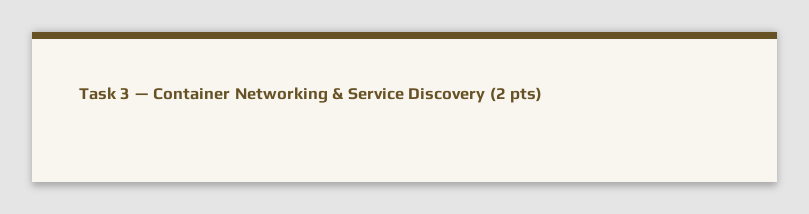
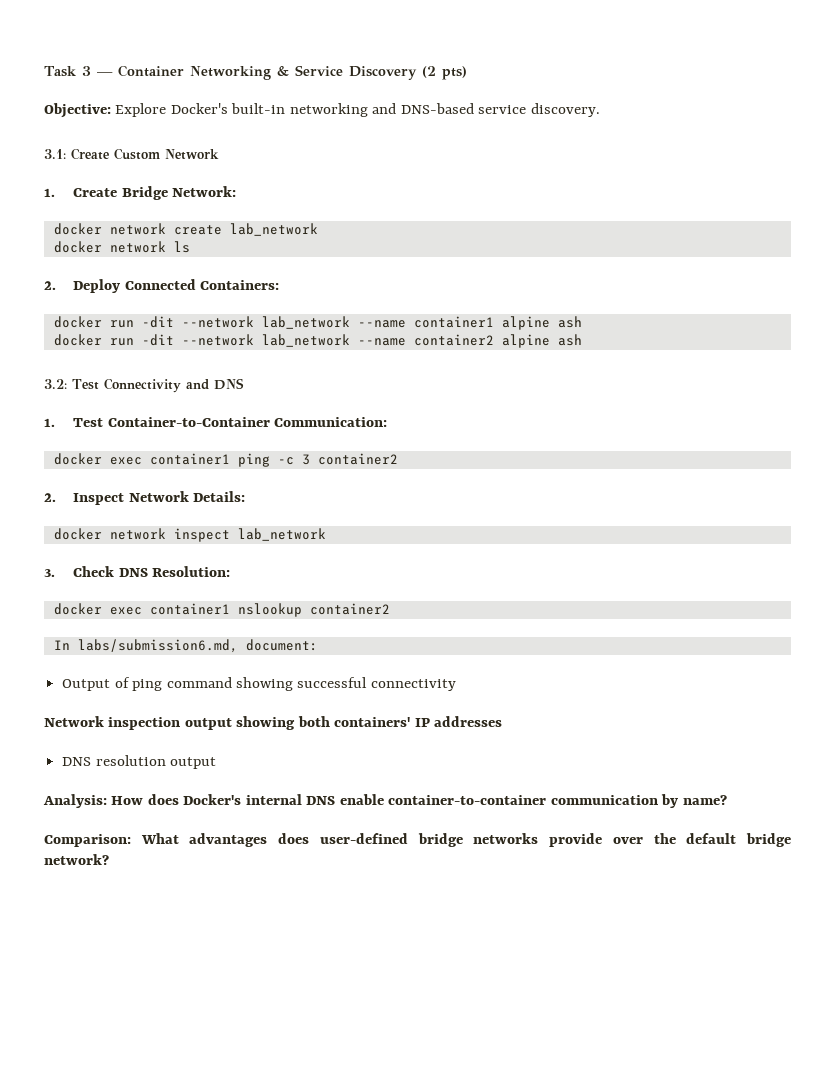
+ Objective: Explore Docker's built-in networking and DNS-based service discovery.
+ 3.1: Create Custom Network
+ 1. Create Bridge Network:
+ docker network create lab_network
+ docker network ls
+ 2. Deploy Connected Containers:
+ docker run -dit --network lab_network --name container1 alpine ash
+ docker run -dit --network lab_network --name container2 alpine ash
+ 3.2: Test Connectivity and DNS
+ 1. Test Container-to-Container Communication:
+ docker exec container1 ping -c 3 container2
+ 2. Inspect Network Details:
+ docker network inspect lab_network
+ 3. Check DNS Resolution:
+ docker exec container1 nslookup container2
+ In labs/submission6.md, document:
+ Output of ping command showing successful connectivity
+ Network inspection output showing both containers' IP addresses
+ DNS resolution output
+ Analysis: How does Docker's internal DNS enable container-to-container communication by name?
+ Comparison: What advantages does user-defined bridge networks provide over the default bridge network?

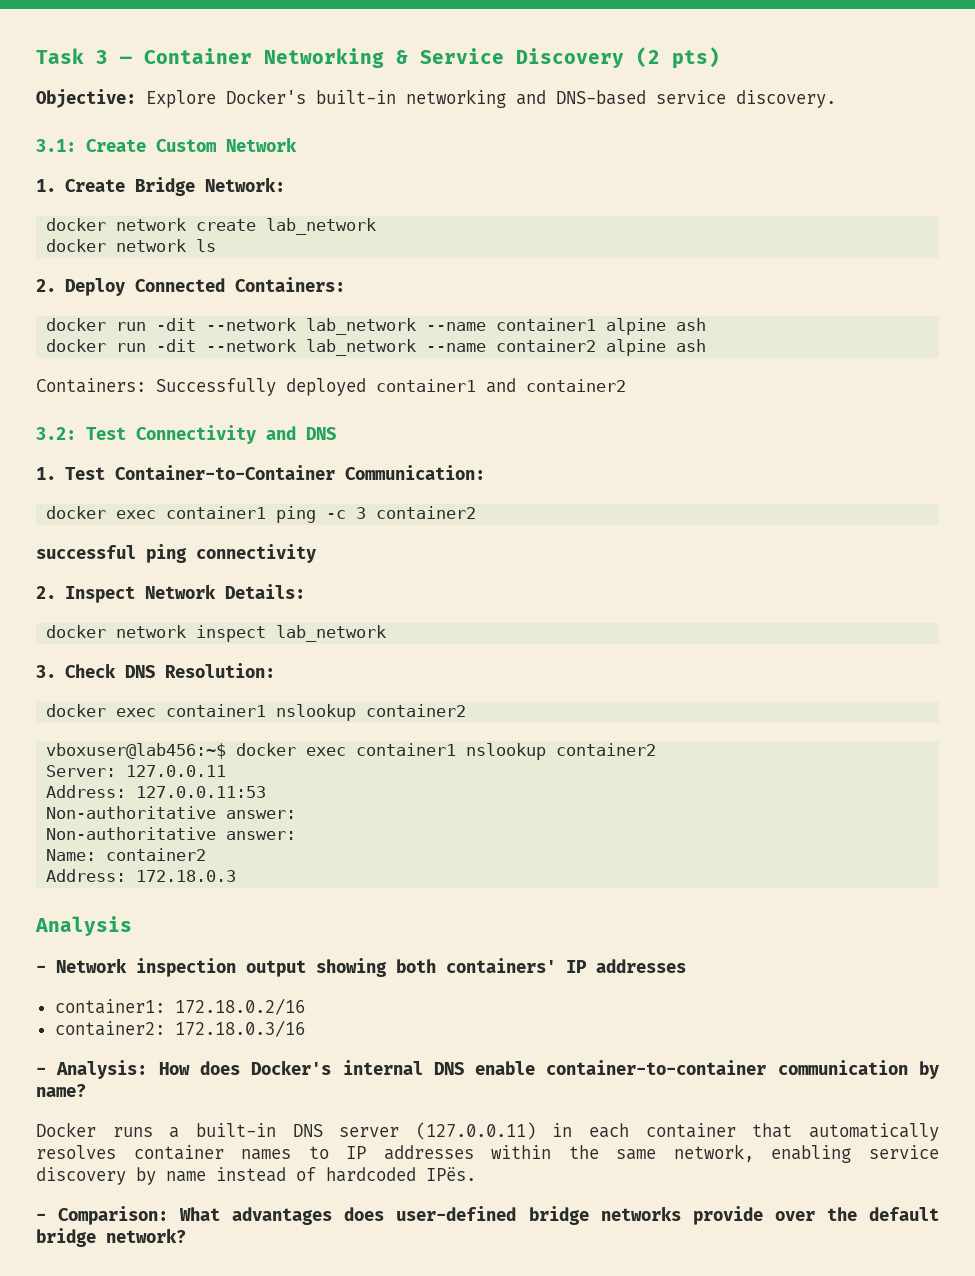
+ Containers: Successfully deployed container1 and container2
+ successful ping connectivity
- In labs/submission6.md, document:
- Output of ping command showing successful connectivity
- Network inspection output showing both containers' IP addresses
+ vboxuser@lab456:~$ docker exec container1 nslookup container2
+ Server: 127.0.0.11
+ Address: 127.0.0.11:53
+ Non-authoritative answer:
+ Non-authoritative answer:
+ Name: container2
+ Address: 172.18.0.3
+ Analysis
+ - Network inspection output showing both containers' IP addresses
- DNS resolution output
- Analysis: How does Docker's internal DNS enable container-to-container communication by name?
+ container1: 172.18.0.2/16
+ container2: 172.18.0.3/16
+ - Analysis: How does Docker's internal DNS enable container-to-container communication by name?
- Comparison: What advantages does user-defined bridge networks provide over the default bridge network?
+ Docker runs a built-in DNS server (127.0.0.11) in each container that automatically resolves container names to IP addresses within the same network, enabling service discovery by name instead of hardcoded IPёs.
+ - Comparison: What advantages does user-defined bridge networks provide over the default bridge network?

